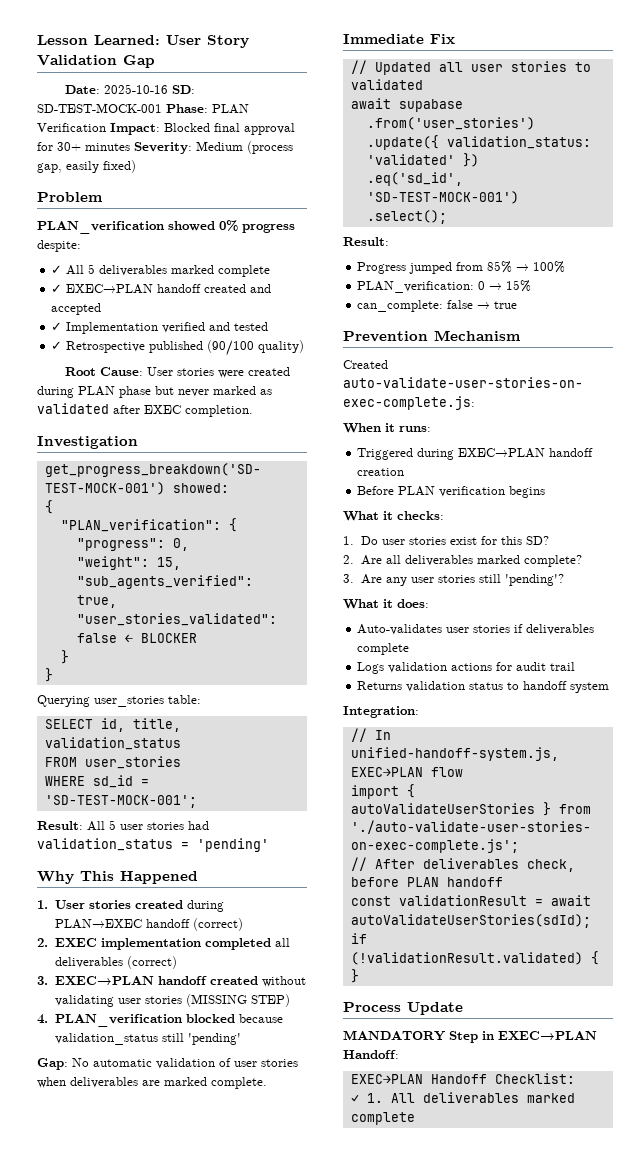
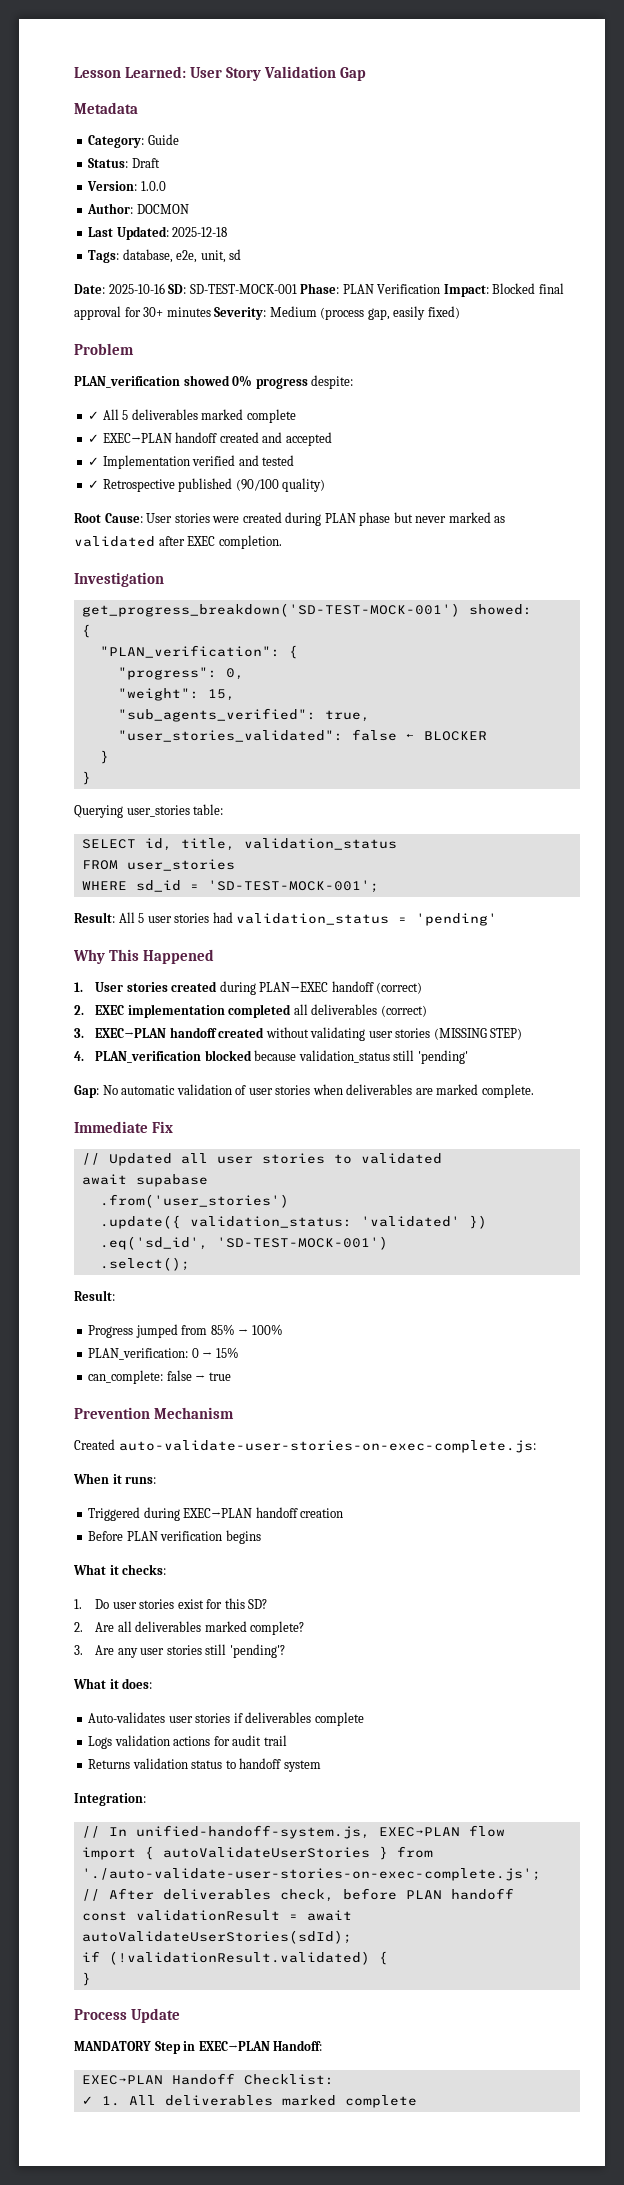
+ Metadata
+ Category: Guide
+ Status: Draft
+ Version: 1.0.0
+ Author: DOCMON
+ Last Updated: 2025-12-18
+ Tags: database, e2e, unit, sd

